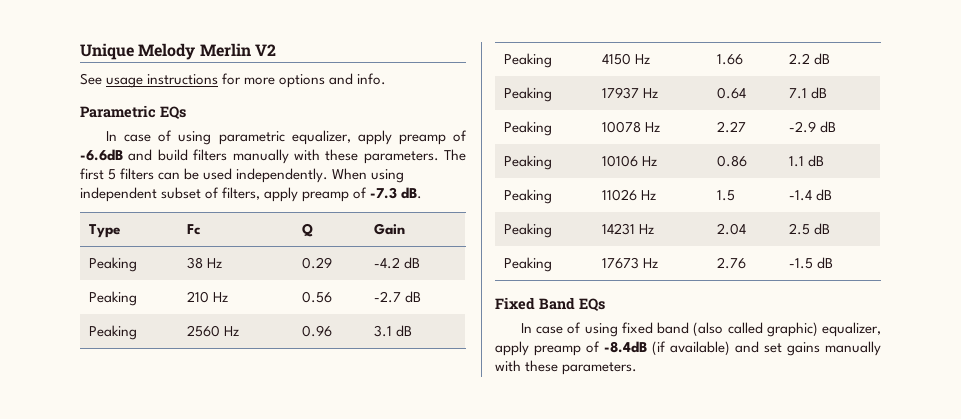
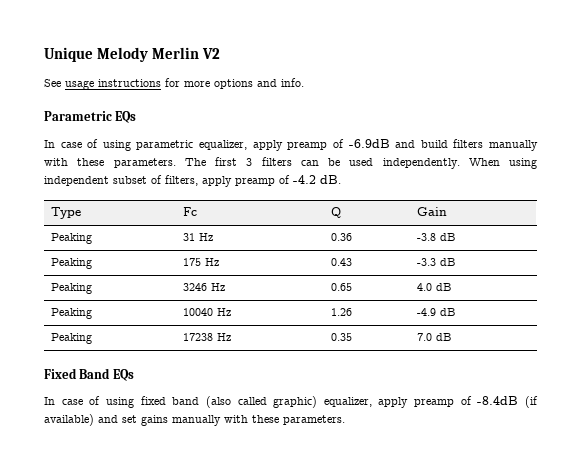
- In case of using parametric equalizer, apply preamp of -6.6dB and build filters manually with these parameters.
+ In case of using parametric equalizer, apply preamp of -6.9dB and build filters manually with these parameters.
- The first 5 filters can be used independently.
+ The first 3 filters can be used independently.
- When using independent subset of filters, apply preamp of -7.3 dB.
+ When using independent subset of filters, apply preamp of -4.2 dB.
- Peaking | 38 Hz | 0.29 | -4.2 dB
- Peaking | 210 Hz | 0.56 | -2.7 dB
- Peaking | 2560 Hz | 0.96 | 3.1 dB
- Peaking | 4150 Hz | 1.66 | 2.2 dB
- Peaking | 17937 Hz | 0.64 | 7.1 dB
- Peaking | 10078 Hz | 2.27 | -2.9 dB
- Peaking | 10106 Hz | 0.86 | 1.1 dB
- Peaking | 11026 Hz | 1.5 | -1.4 dB
- Peaking | 14231 Hz | 2.04 | 2.5 dB
- Peaking | 17673 Hz | 2.76 | -1.5 dB
+ Peaking | 31 Hz | 0.36 | -3.8 dB
+ Peaking | 175 Hz | 0.43 | -3.3 dB
+ Peaking | 3246 Hz | 0.65 | 4.0 dB
+ Peaking | 10040 Hz | 1.26 | -4.9 dB
+ Peaking | 17238 Hz | 0.35 | 7.0 dB

